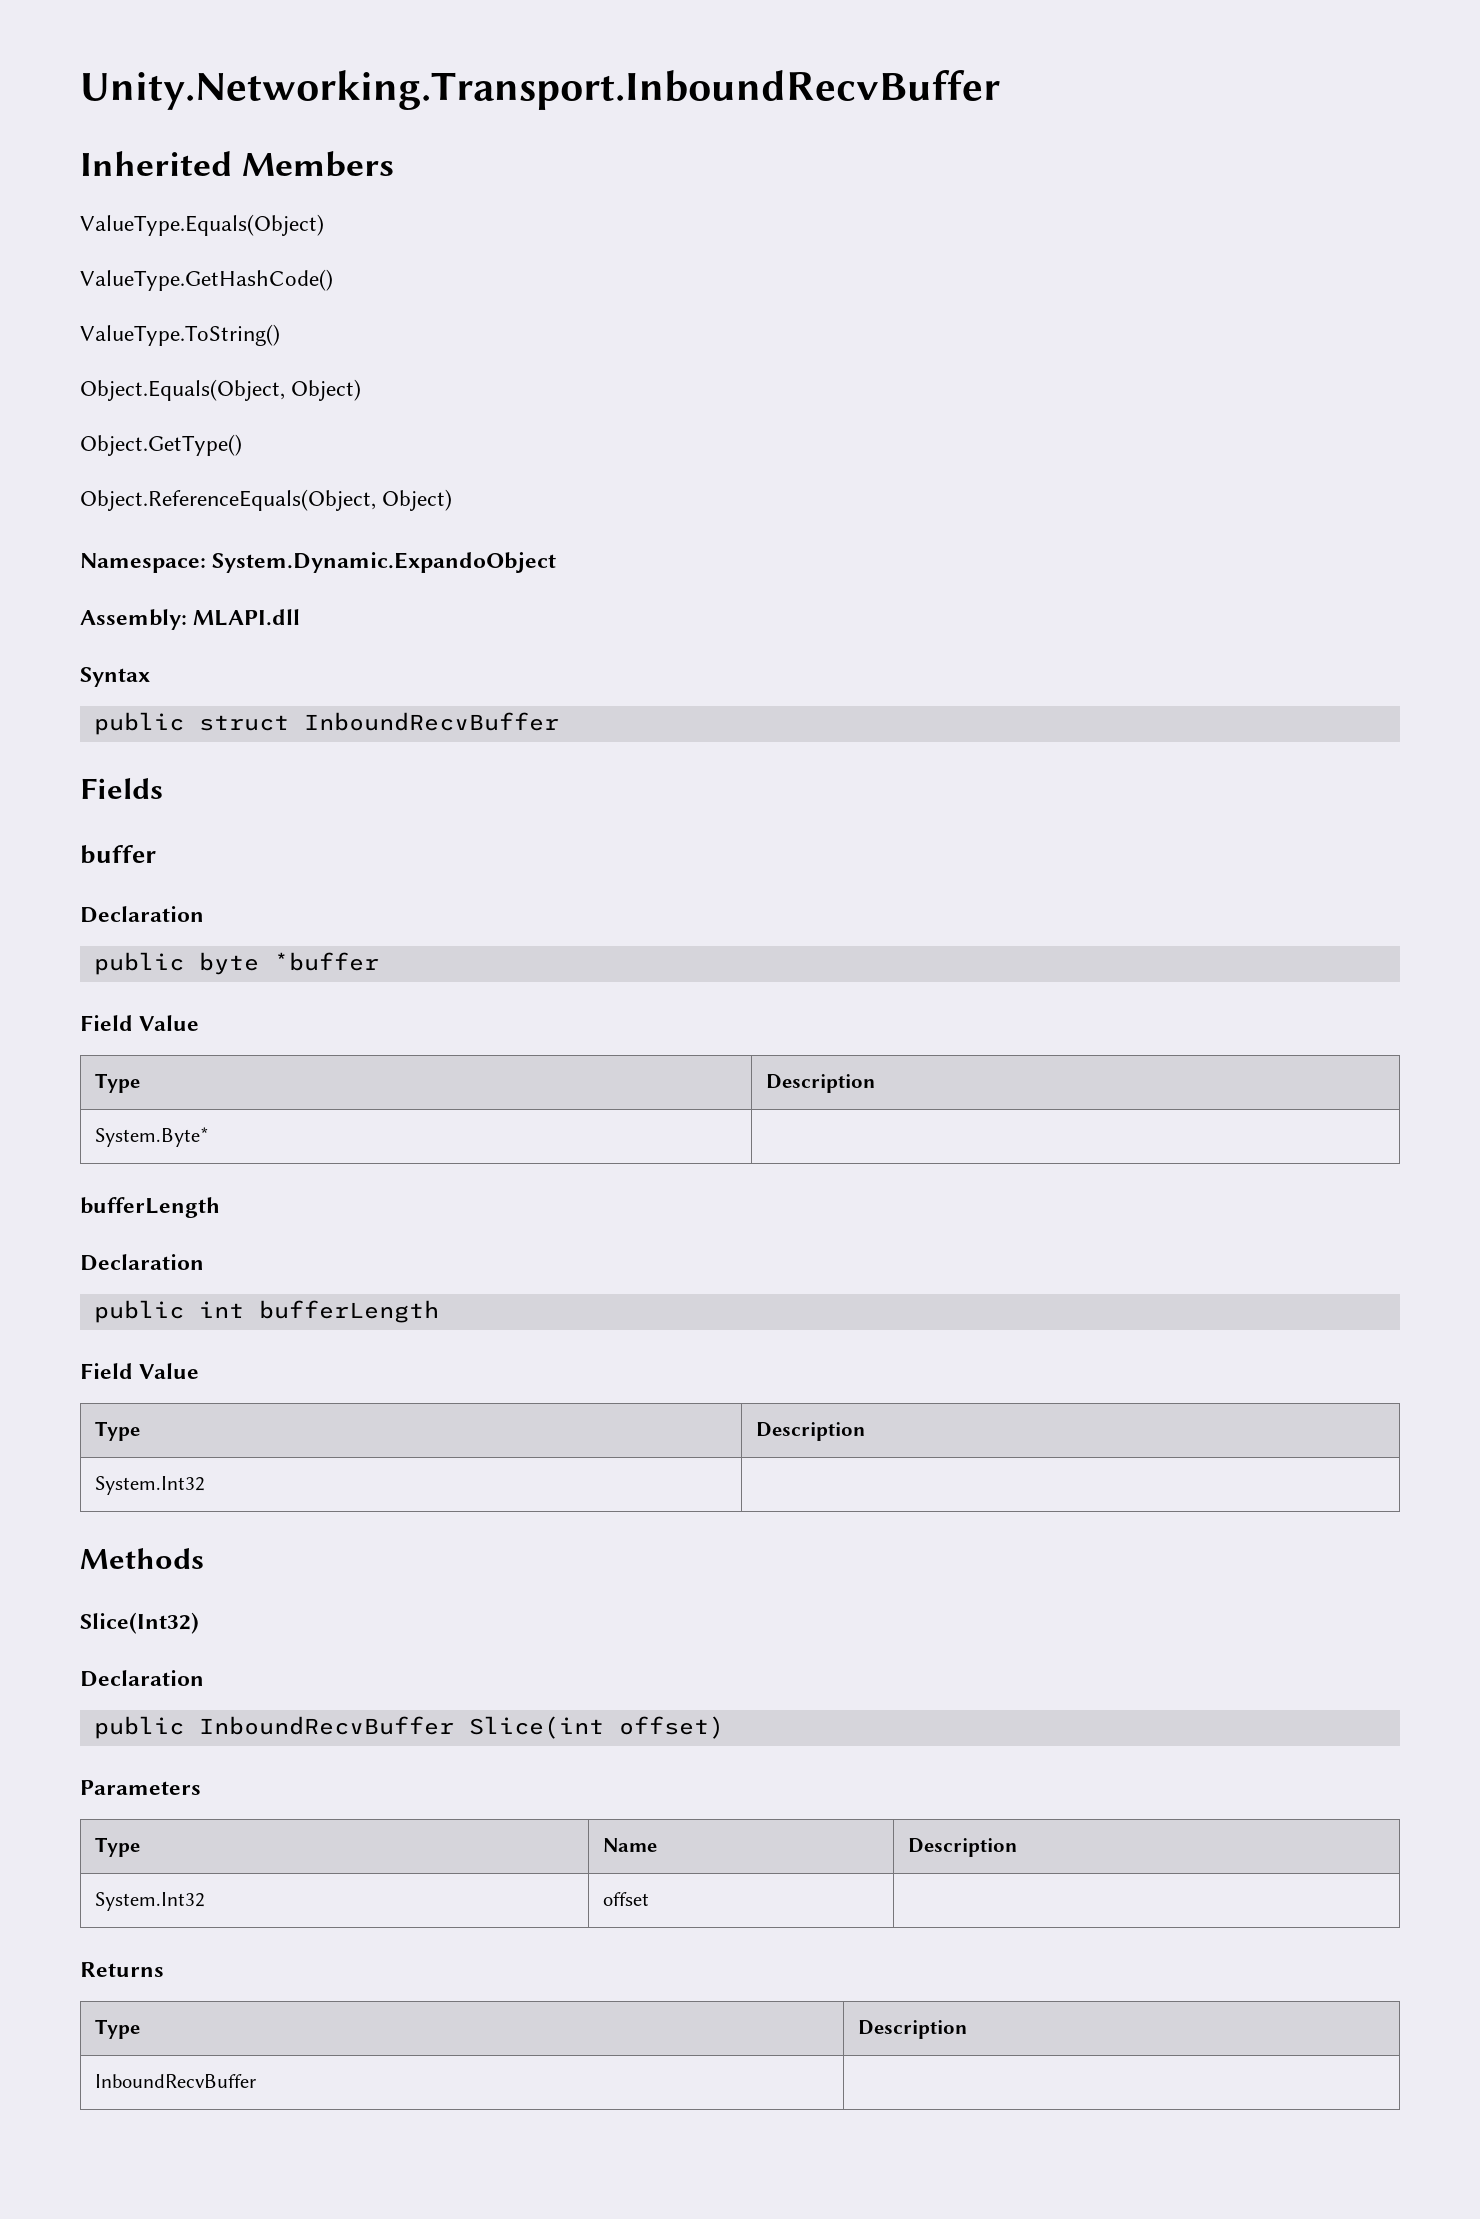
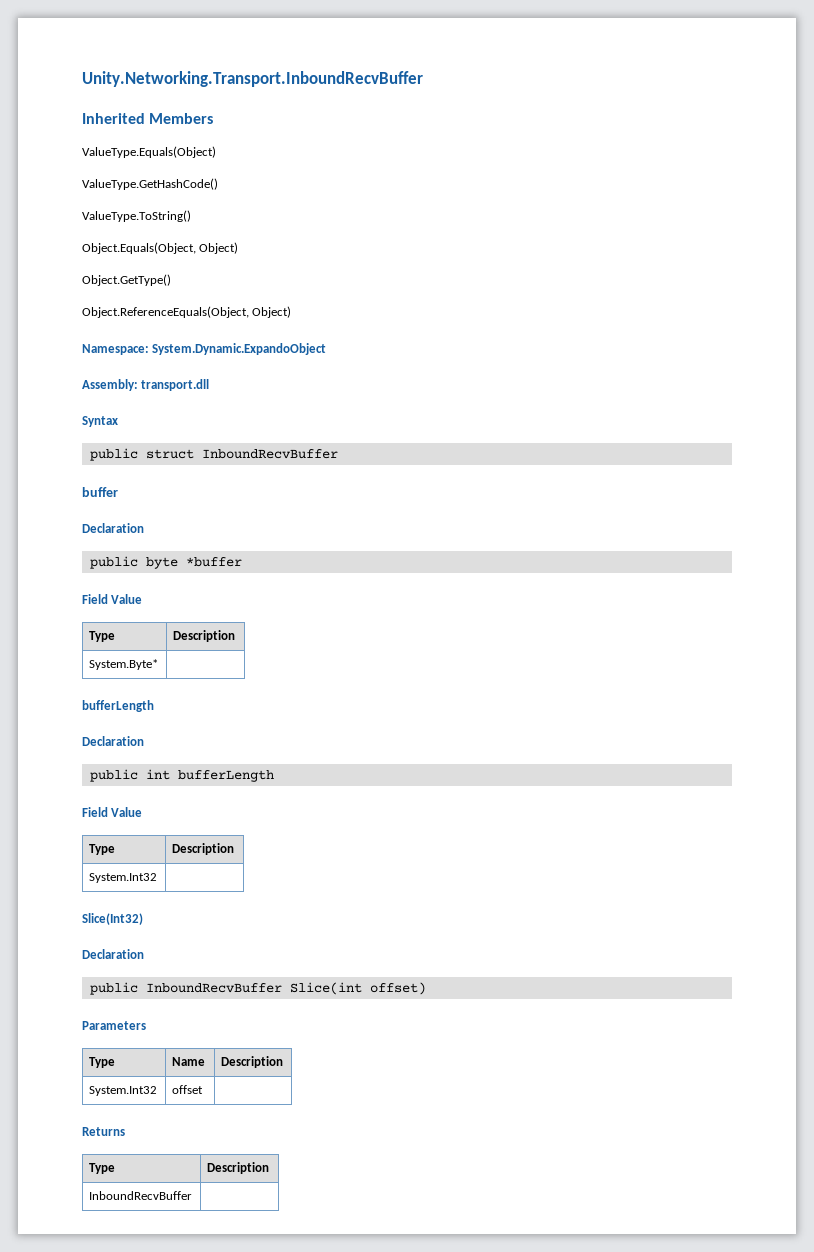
- Assembly: MLAPI.dll
+ Assembly: transport.dll
- Fields
- Methods

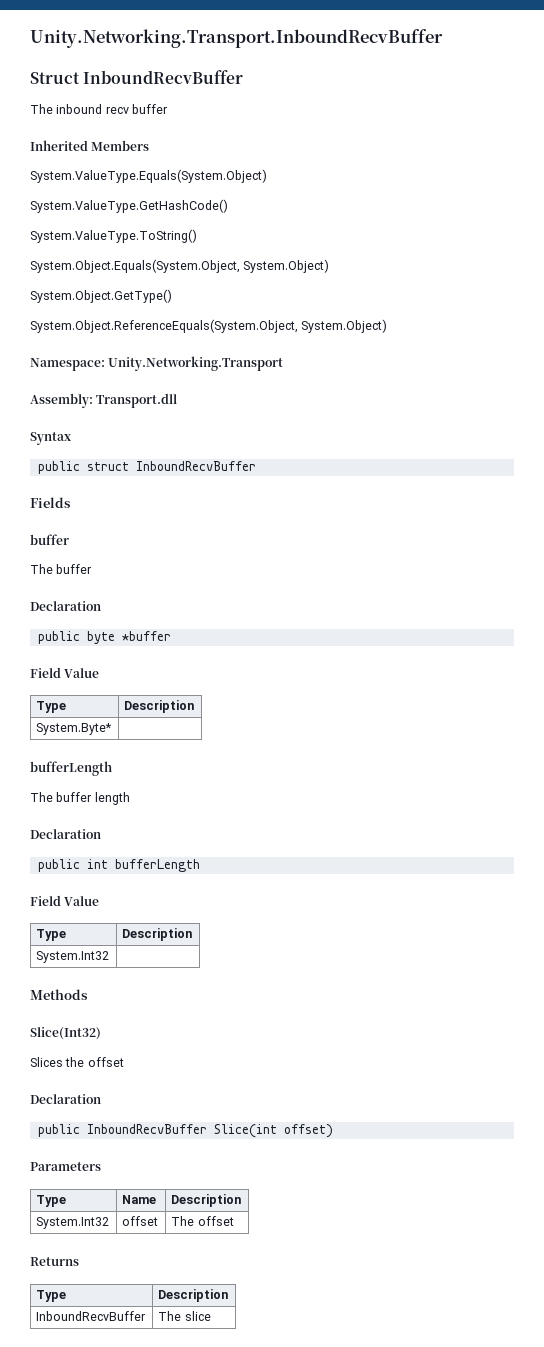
+ Struct InboundRecvBuffer
+ The inbound recv buffer
  Inherited Members
- ValueType.Equals(Object)
- ValueType.GetHashCode()
- ValueType.ToString()
- Object.Equals(Object, Object)
- Object.GetType()
- Object.ReferenceEquals(Object, Object)
+ System.ValueType.Equals(System.Object)
+ System.ValueType.GetHashCode()
+ System.ValueType.ToString()
+ System.Object.Equals(System.Object, System.Object)
+ System.Object.GetType()
+ System.Object.ReferenceEquals(System.Object, System.Object)
- Namespace: System.Dynamic.ExpandoObject
+ Namespace: Unity.Networking.Transport
- Assembly: transport.dll
+ Assembly: Transport.dll
+ Fields
  buffer
+ The buffer
+ The buffer length
+ Methods
+ Slices the offset
- System.Int32 | offset |
+ System.Int32 | offset | The offset
- InboundRecvBuffer |
+ InboundRecvBuffer | The slice

